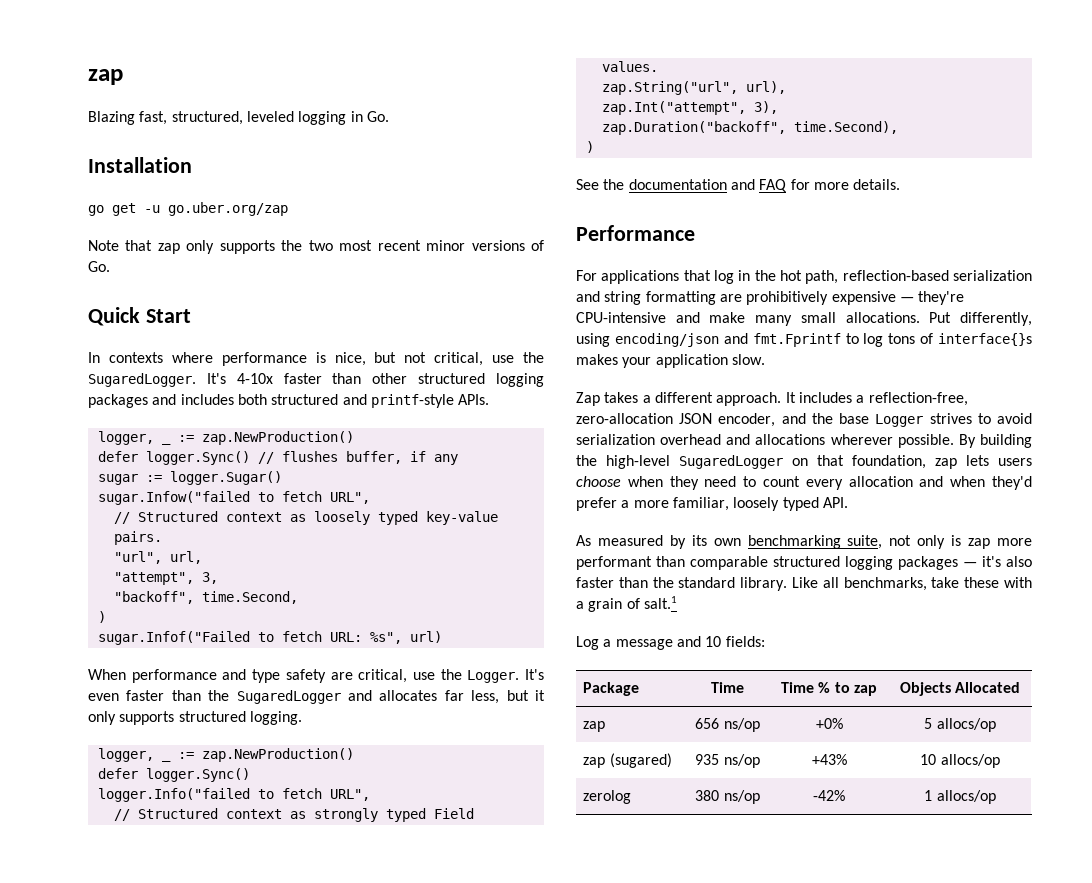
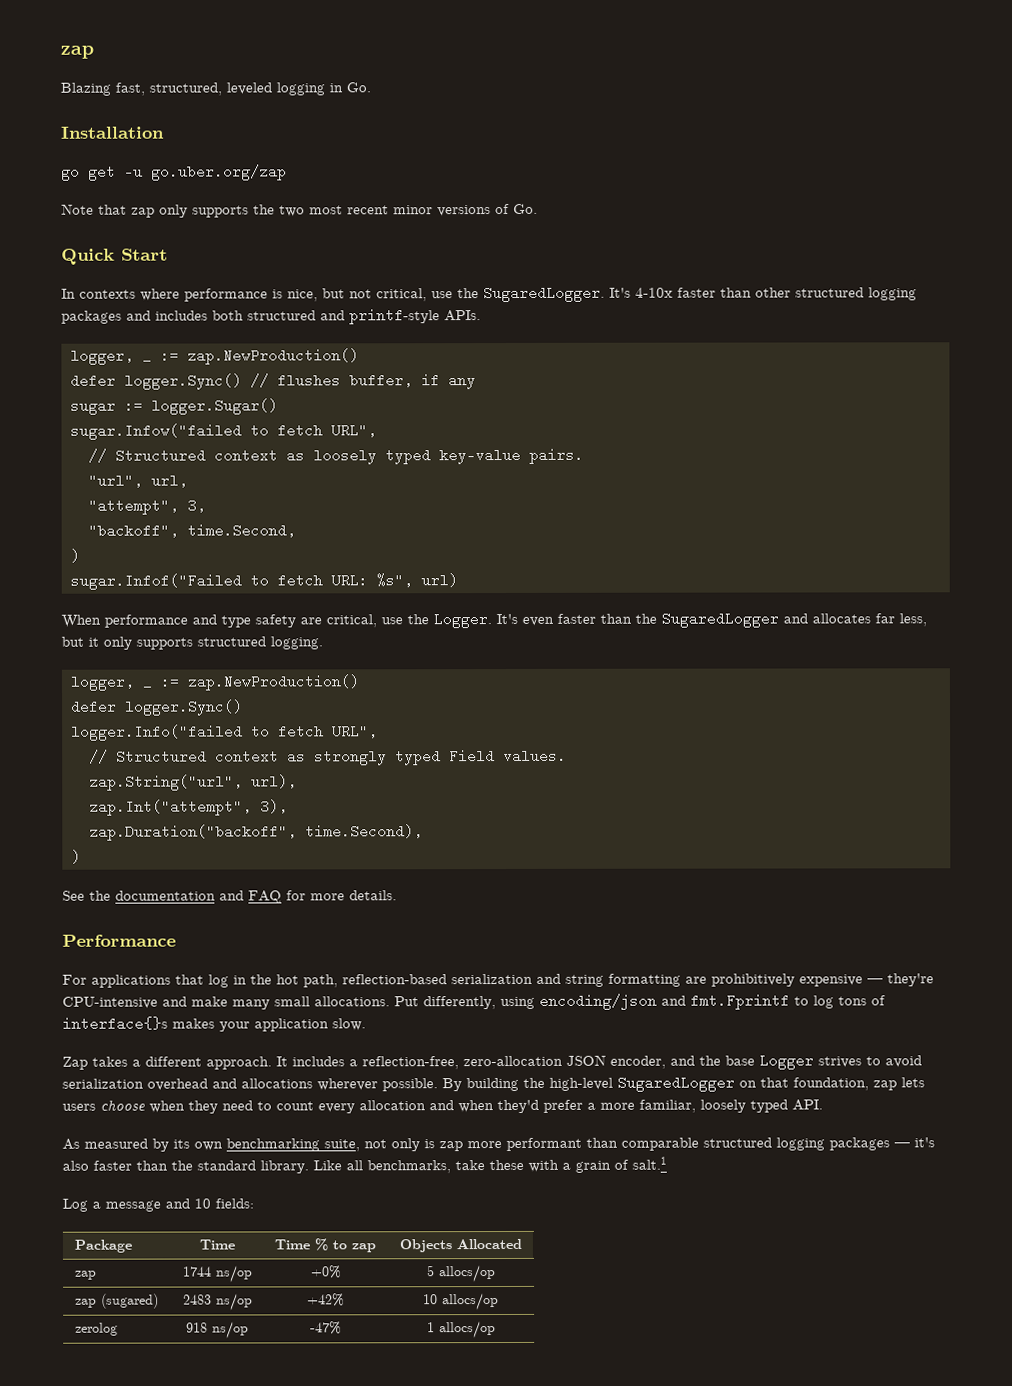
- zap | 656 ns/op | +0% | 5 allocs/op
+ zap | 1744 ns/op | +0% | 5 allocs/op
- zap (sugared) | 935 ns/op | +43% | 10 allocs/op
+ zap (sugared) | 2483 ns/op | +42% | 10 allocs/op
- zerolog | 380 ns/op | -42% | 1 allocs/op
+ zerolog | 918 ns/op | -47% | 1 allocs/op

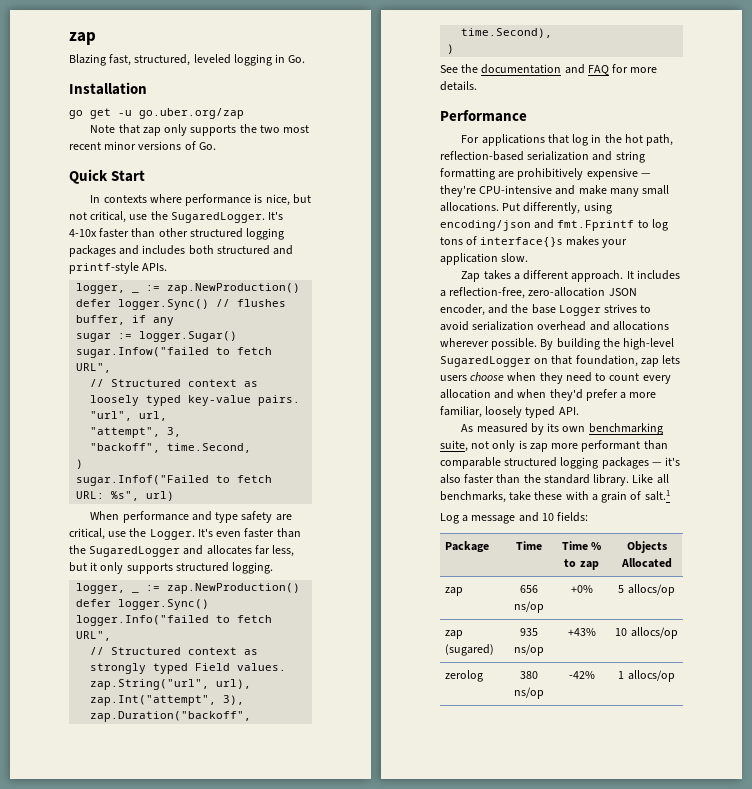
- zap | 1744 ns/op | +0% | 5 allocs/op
+ zap | 656 ns/op | +0% | 5 allocs/op
- zap (sugared) | 2483 ns/op | +42% | 10 allocs/op
+ zap (sugared) | 935 ns/op | +43% | 10 allocs/op
- zerolog | 918 ns/op | -47% | 1 allocs/op
+ zerolog | 380 ns/op | -42% | 1 allocs/op

